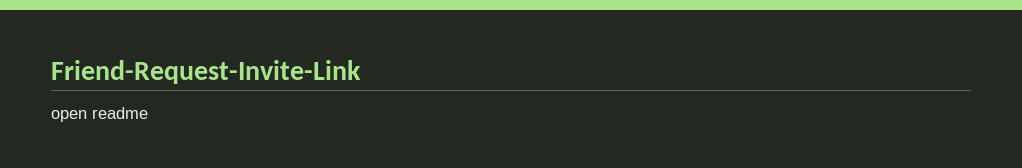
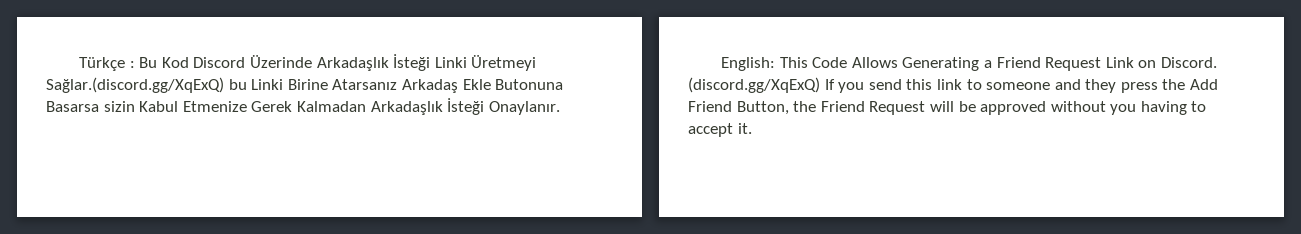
- Friend-Request-Invite-Link
- open readme
+ Türkçe : Bu Kod Discord Üzerinde Arkadaşlık İsteği Linki Üretmeyi Sağlar.(discord.gg/XqExQ) bu Linki Birine Atarsanız Arkadaş Ekle Butonuna Basarsa sizin Kabul Etmenize Gerek Kalmadan Arkadaşlık İsteği Onaylanır.
+ English: This Code Allows Generating a Friend Request Link on Discord. (discord.gg/XqExQ) If you send this link to someone and they press the Add Friend Button, the Friend Request will be approved without you having to accept it.

